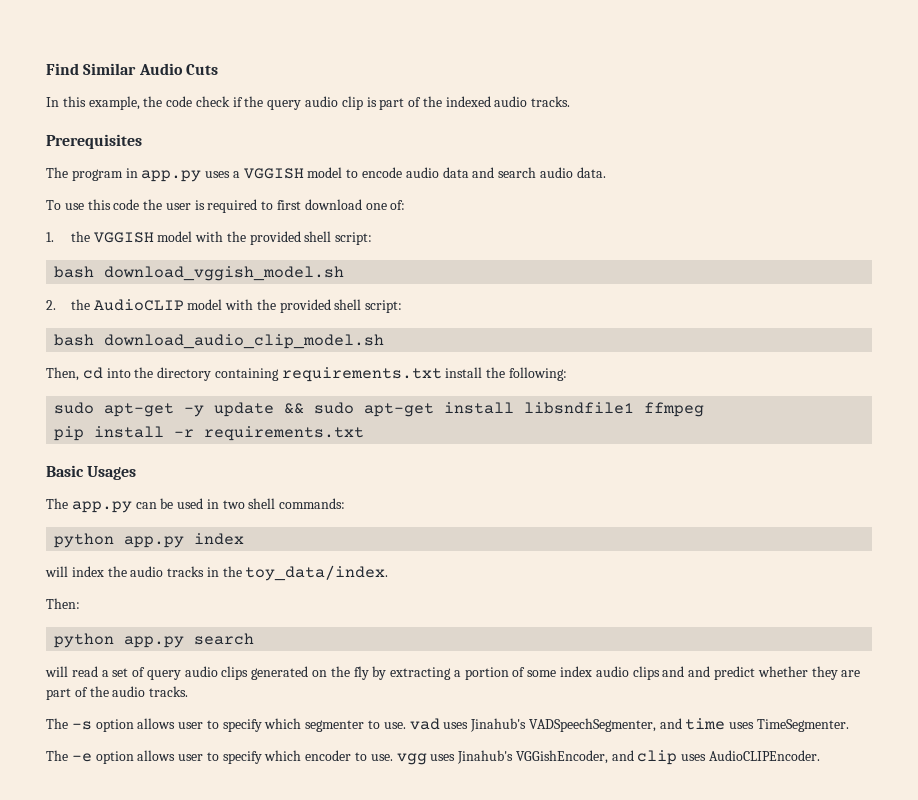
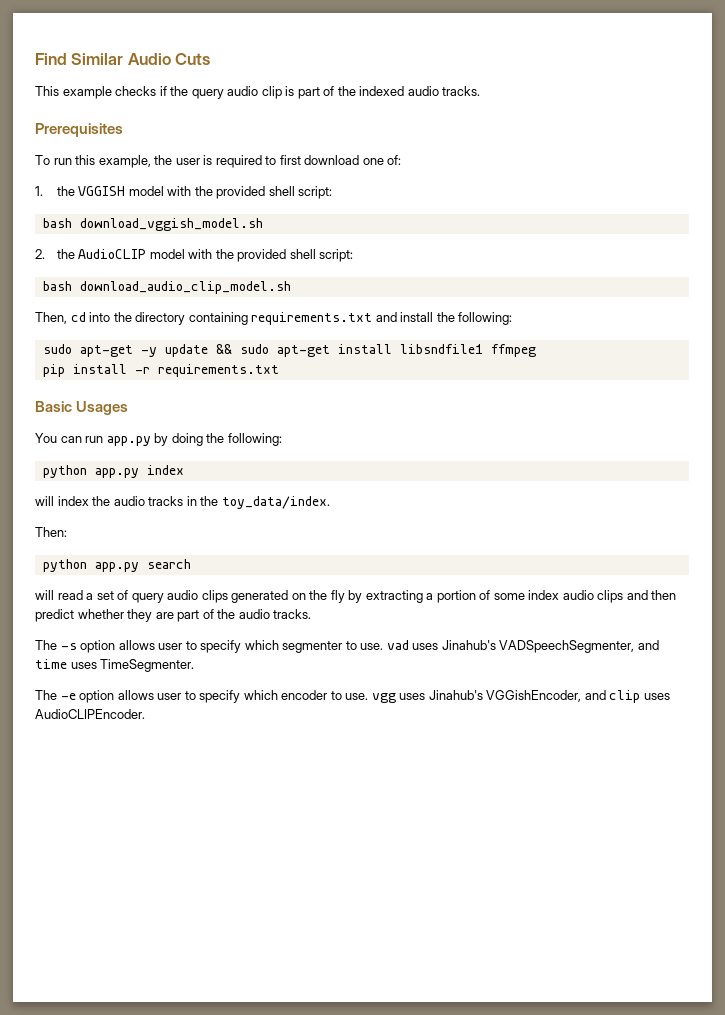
- In this example, the code check if the query audio clip is part of the indexed audio tracks.
+ This example checks if the query audio clip is part of the indexed audio tracks.
- The program in app.py uses a VGGISH model to encode audio data and search audio data.
- To use this code the user is required to first download one of:
+ To run this example, the user is required to first download one of:
- Then, cd into the directory containing requirements.txt install the following:
+ Then, cd into the directory containing requirements.txt and install the following:
- The app.py can be used in two shell commands:
+ You can run app.py by doing the following:
- will read a set of query audio clips generated on the fly by extracting a portion of some index audio clips and and predict whether they are part of the audio tracks.
+ will read a set of query audio clips generated on the fly by extracting a portion of some index audio clips and then predict whether they are part of the audio tracks.

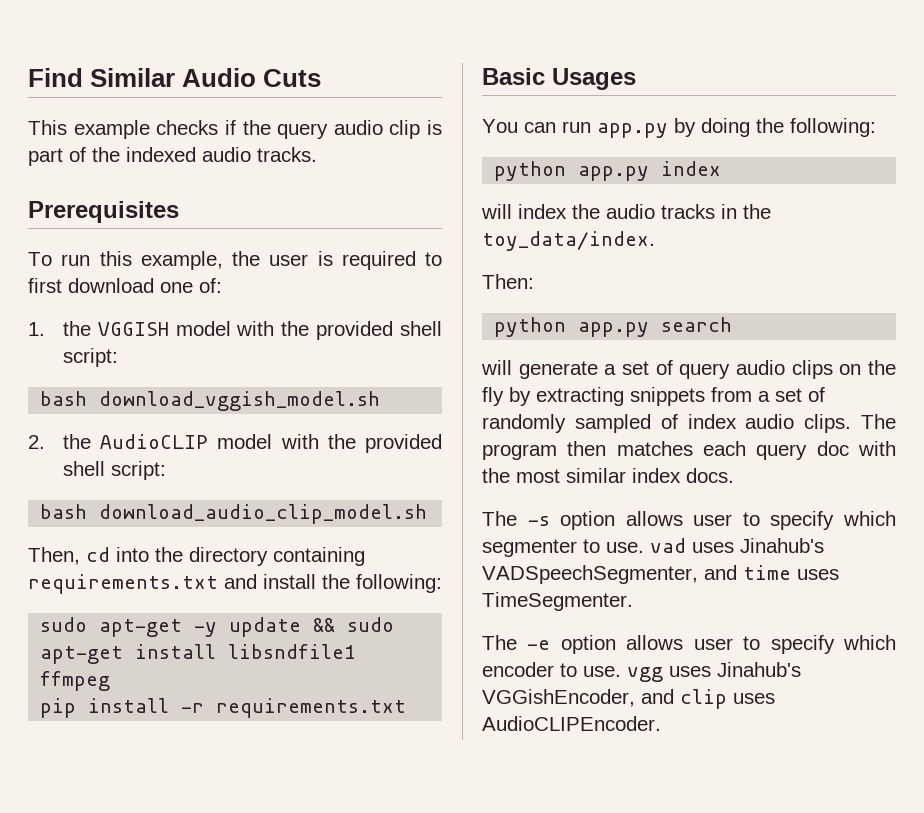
- will read a set of query audio clips generated on the fly by extracting a portion of some index audio clips and then predict whether they are part of the audio tracks.
+ will generate a set of query audio clips on the fly by extracting snippets from a set of randomly sampled of index audio clips. The program then matches each query doc with the most similar index docs.

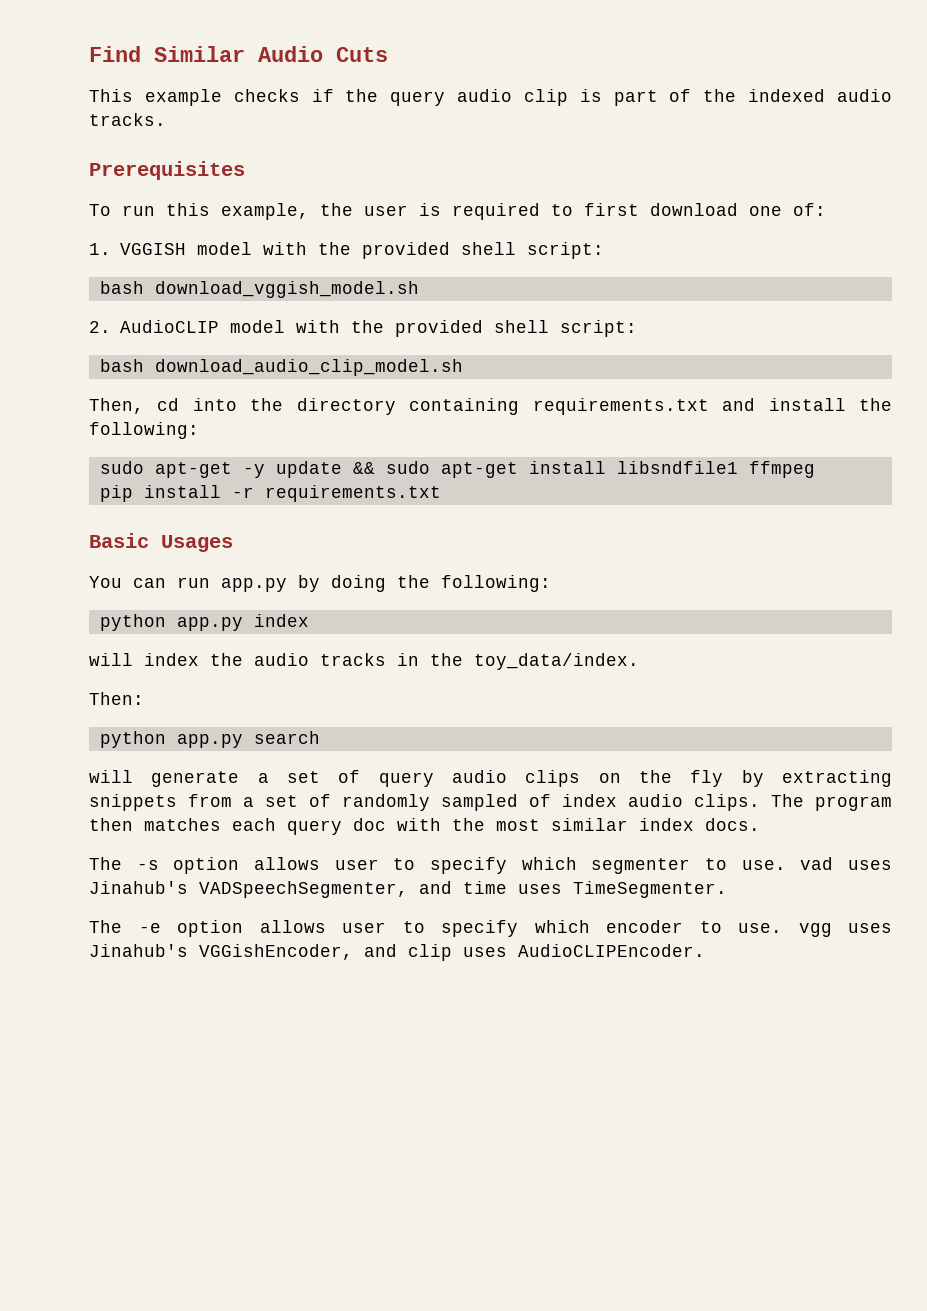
- 1. the VGGISH model with the provided shell script:
+ 1. VGGISH model with the provided shell script:
- 2. the AudioCLIP model with the provided shell script:
+ 2. AudioCLIP model with the provided shell script:

